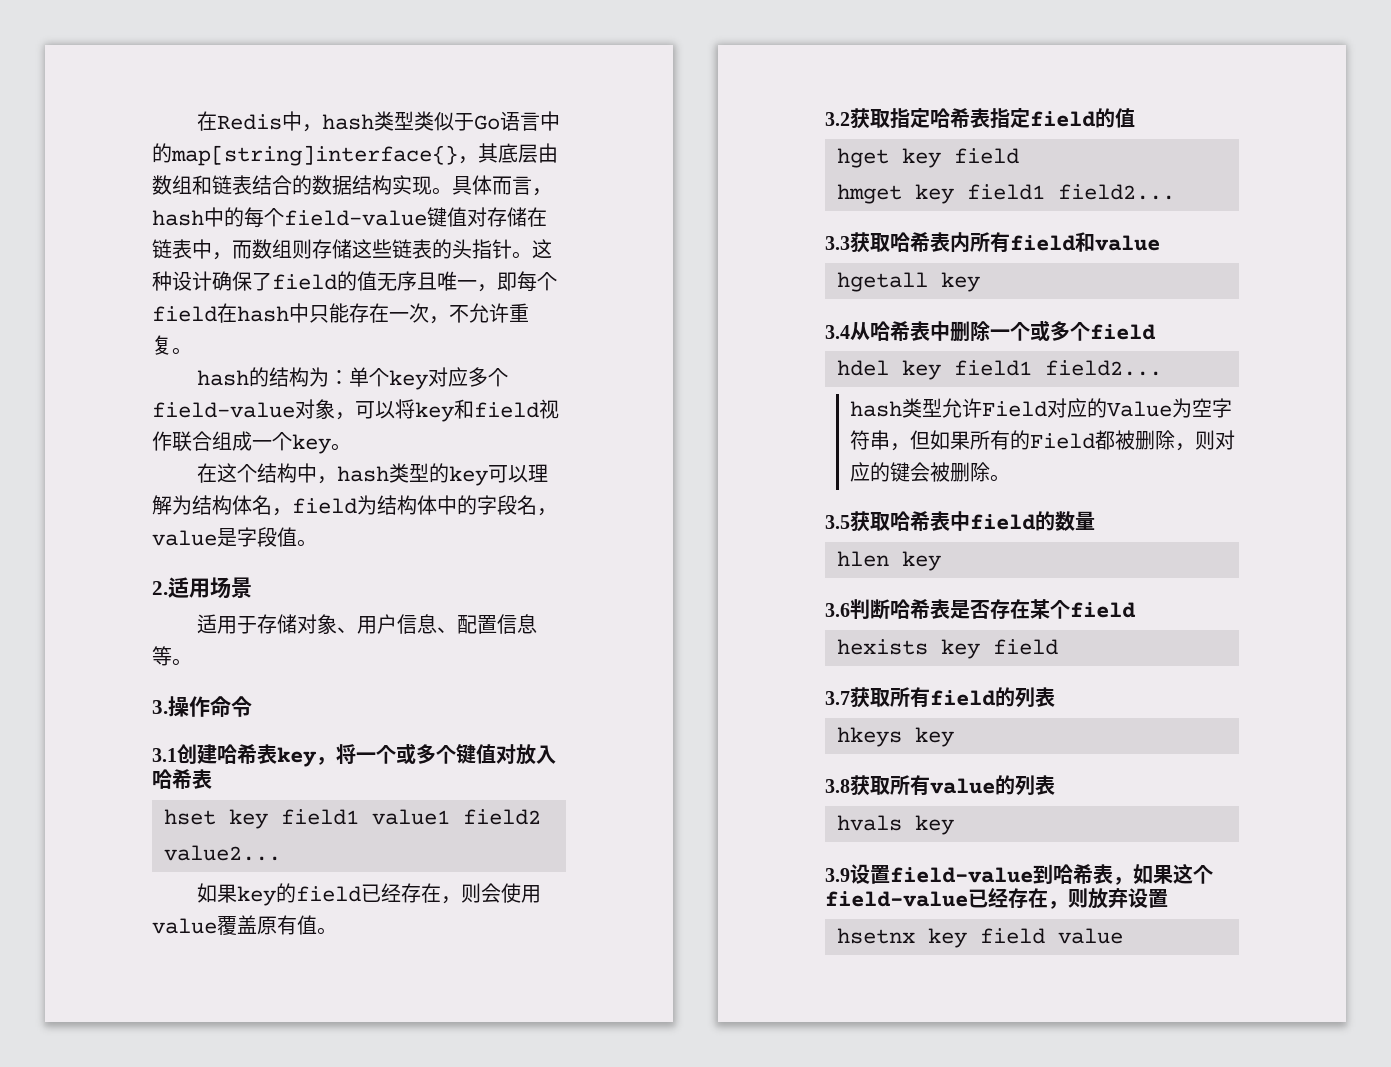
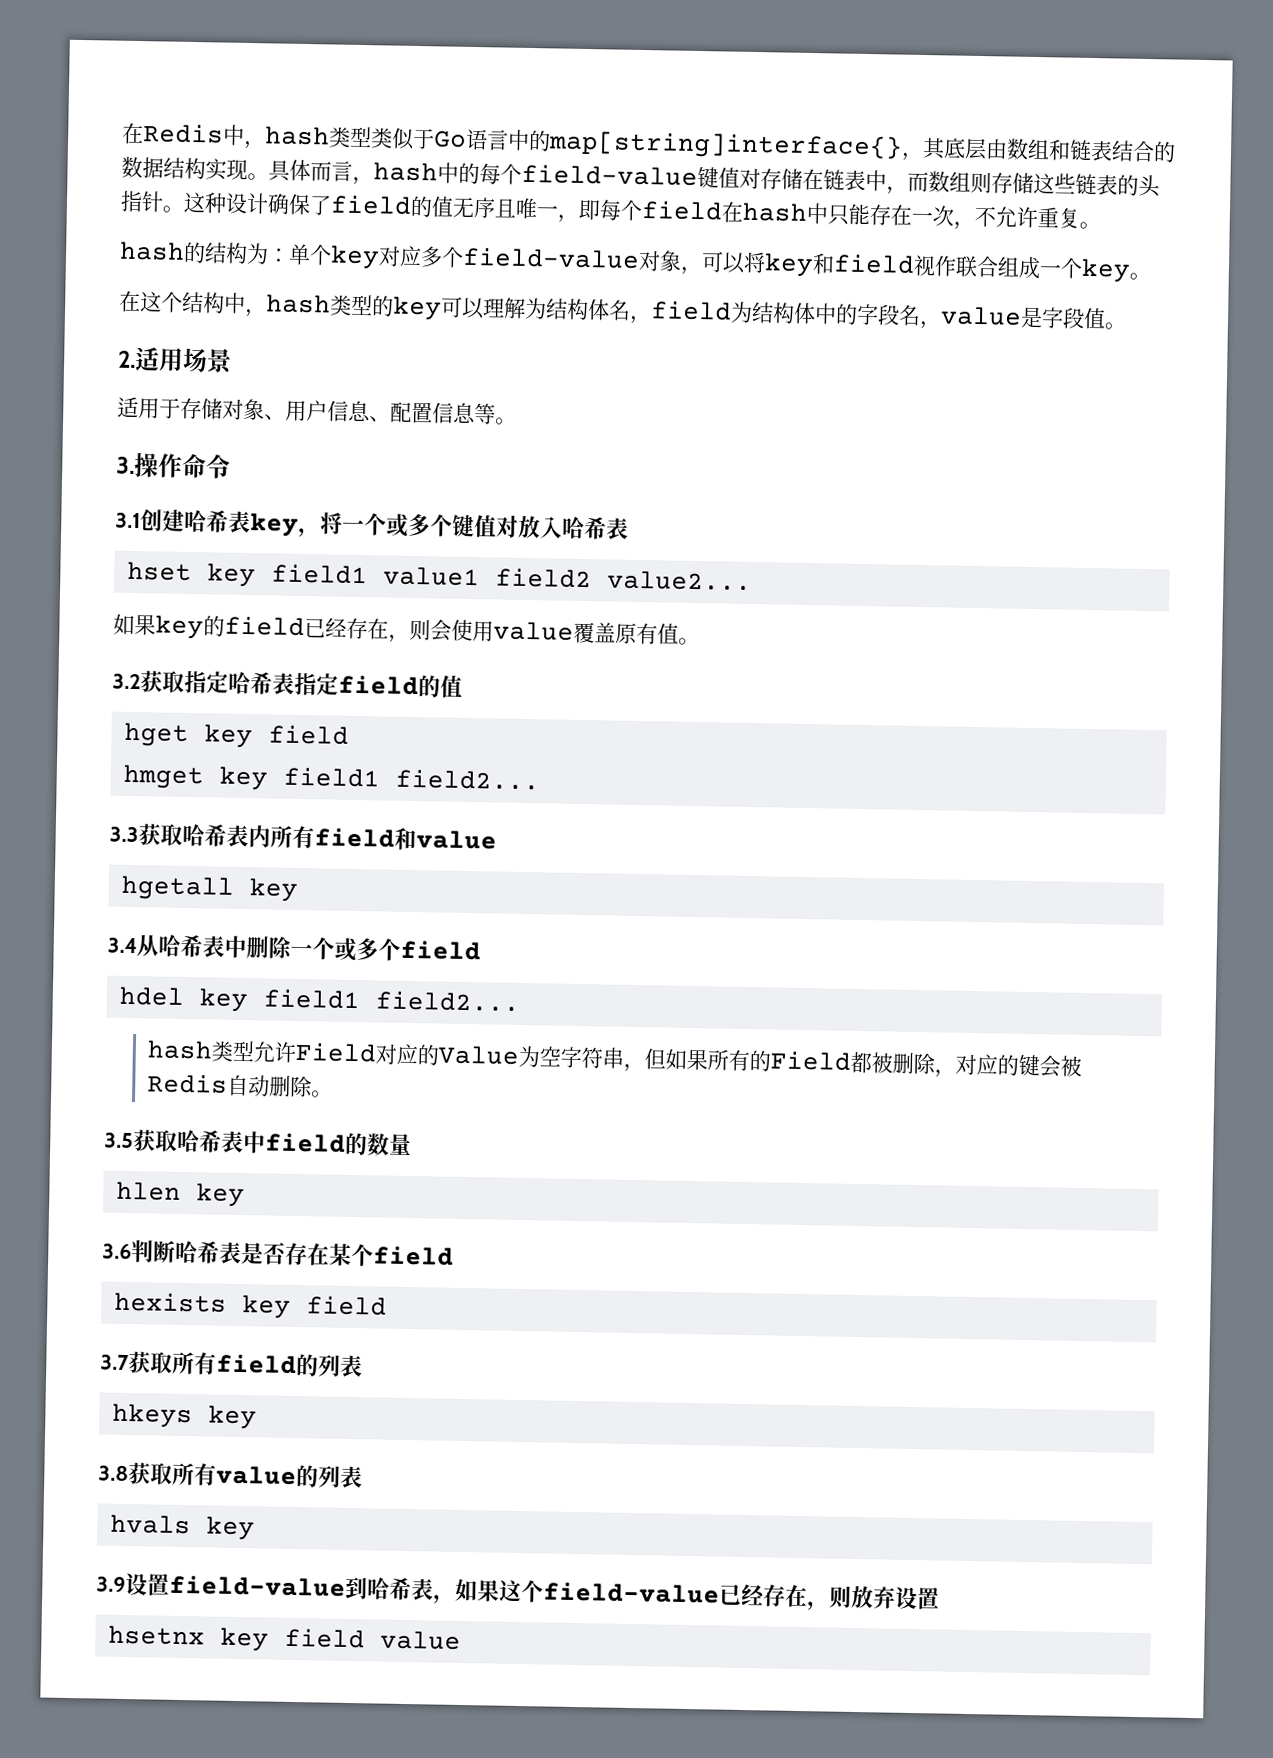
- hash类型允许Field对应的Value为空字符串，但如果所有的Field都被删除，则对应的键会被删除。
+ hash类型允许Field对应的Value为空字符串，但如果所有的Field都被删除，对应的键会被Redis自动删除。

